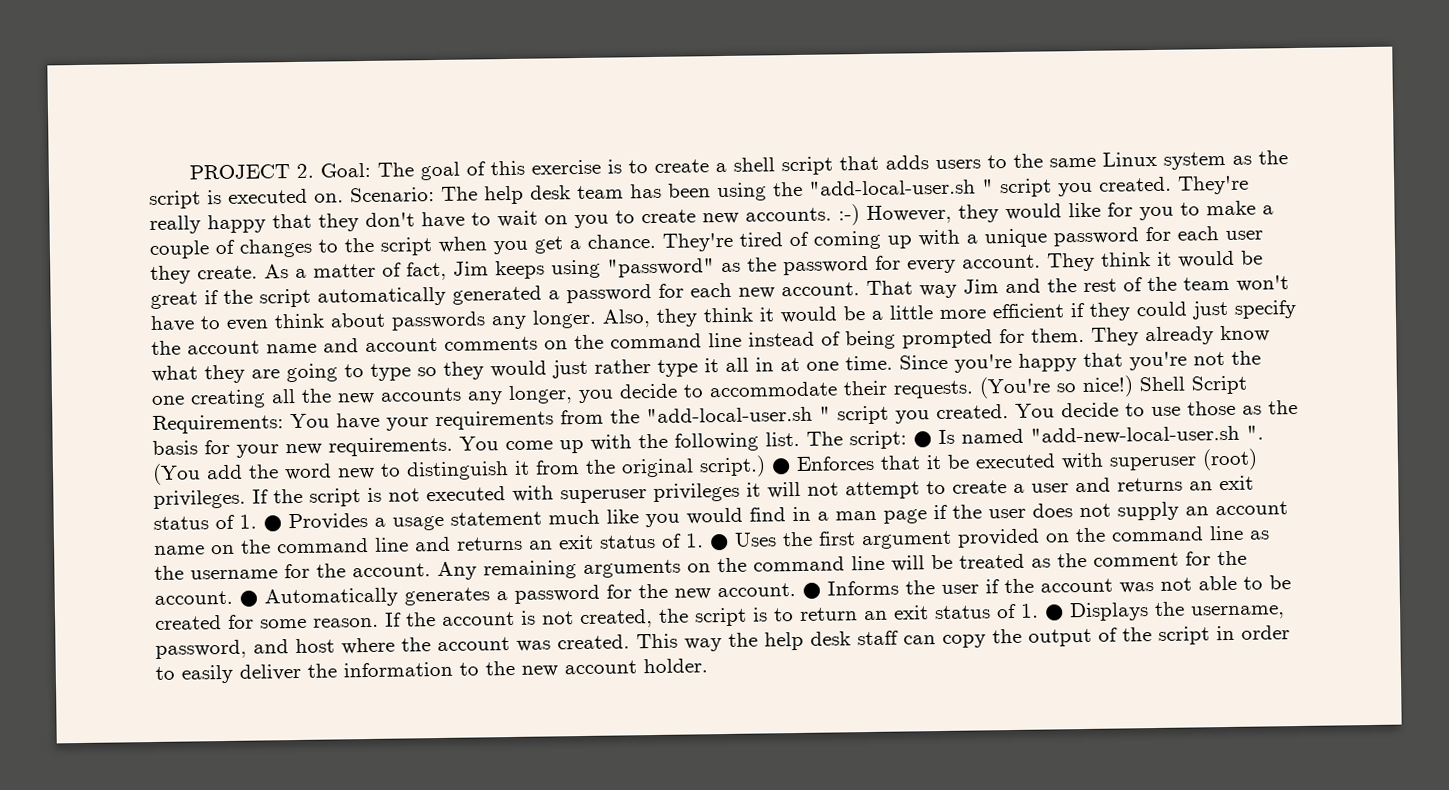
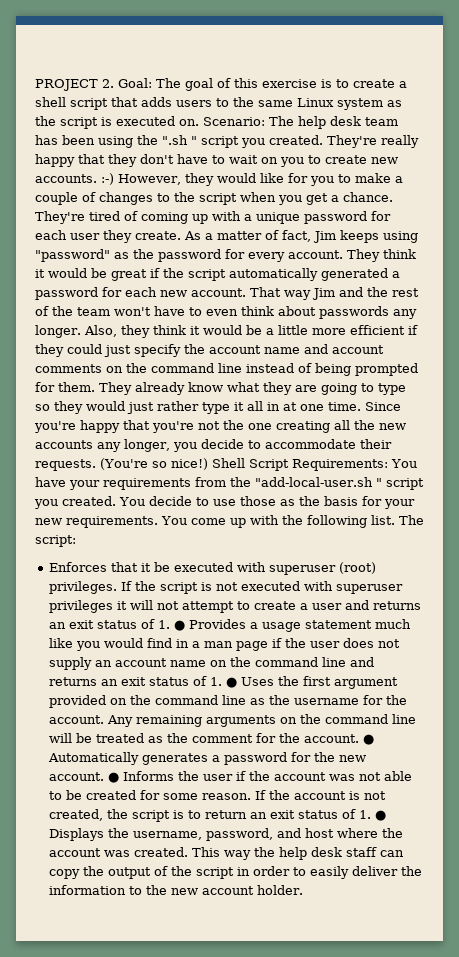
- Scenario: The help desk team has been using the "add-local-user.sh " script you created.
+ Scenario: The help desk team has been using the ".sh " script you created.
- The script: ● Is named "add-new-local-user.sh ". (You add the word new to distinguish it from the original script.) ● Enforces that it be executed with superuser (root) privileges.
+ The script:
+ Enforces that it be executed with superuser (root) privileges.

